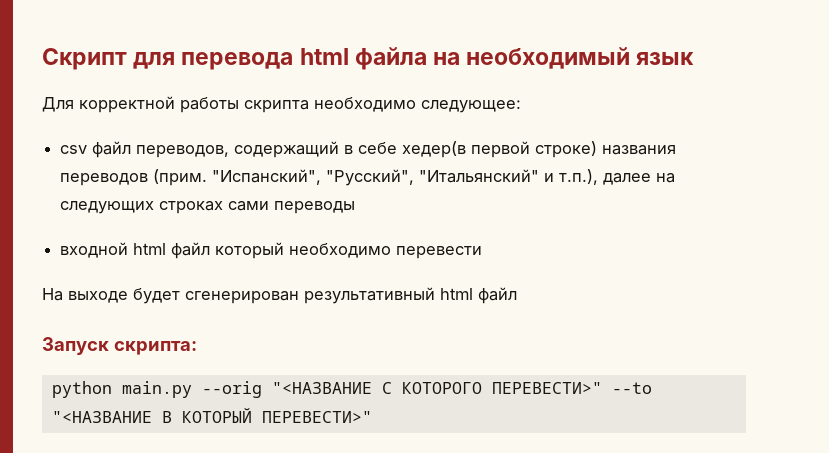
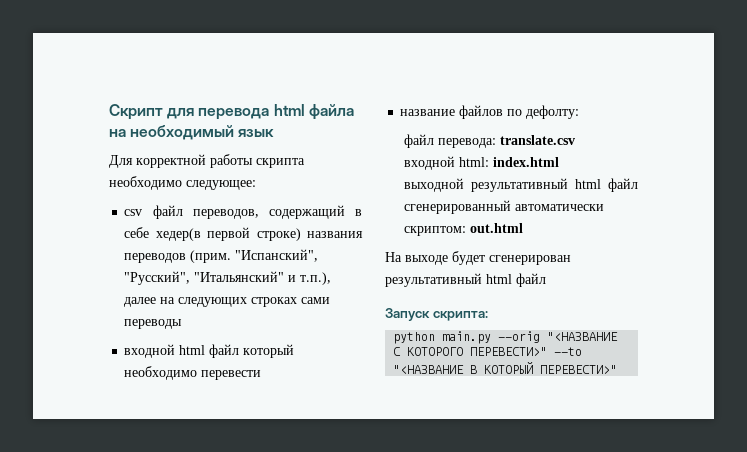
+ название файлов по дефолту:
+ файл перевода: translate.csv
+ входной html: index.html
+ выходной результативный html файл сгенерированный автоматически скриптом: out.html

